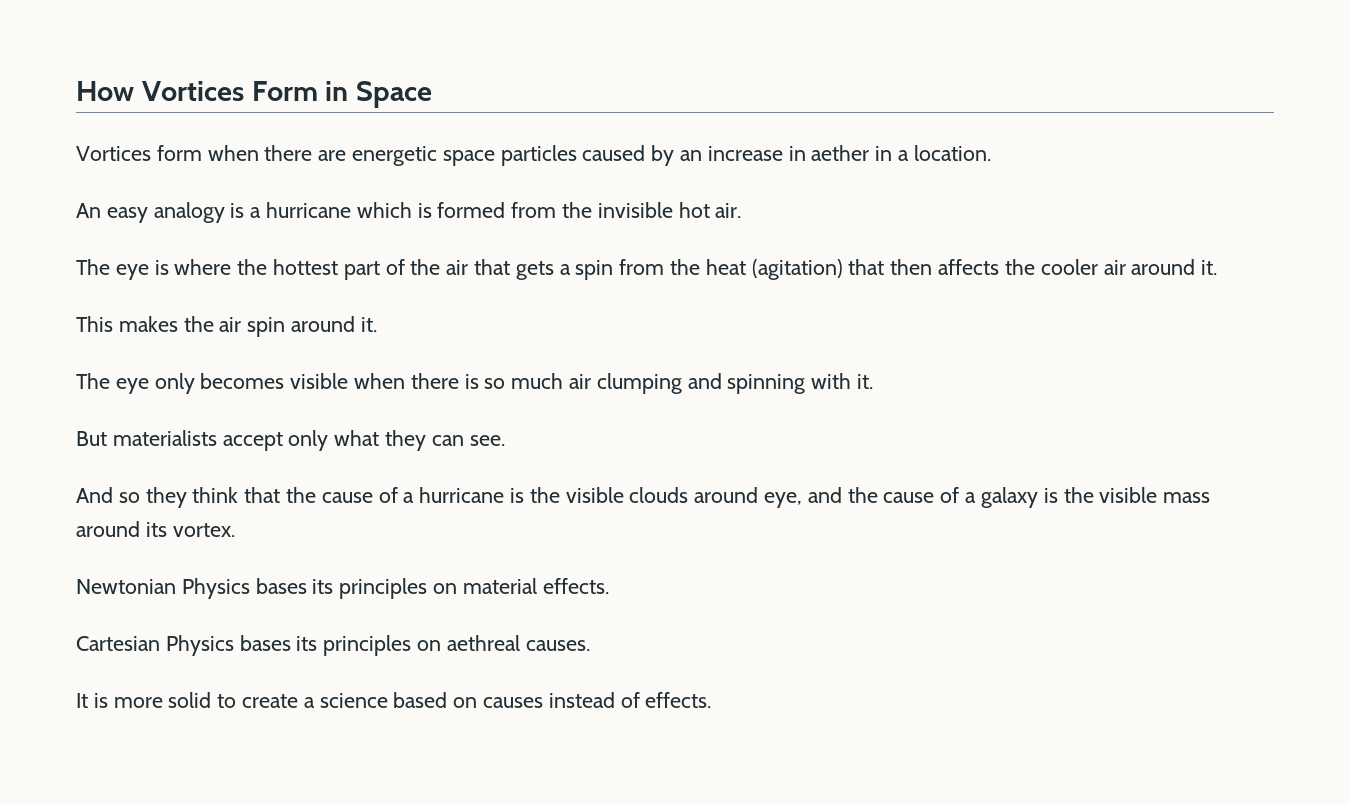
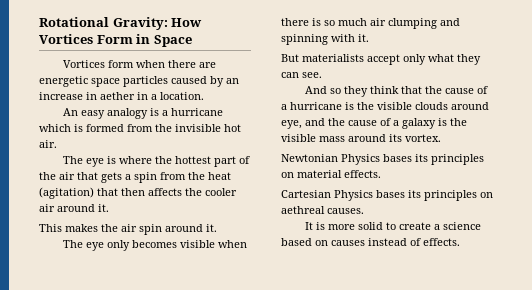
- How Vortices Form in Space
+ Rotational Gravity: How Vortices Form in Space

